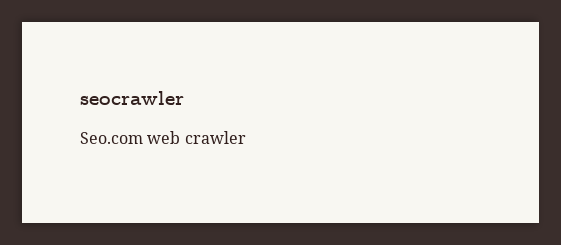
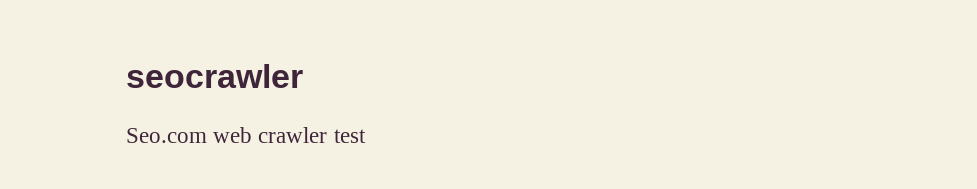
- Seo.com web crawler
+ Seo.com web crawler test

